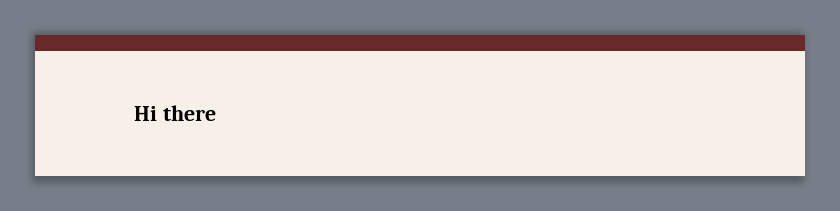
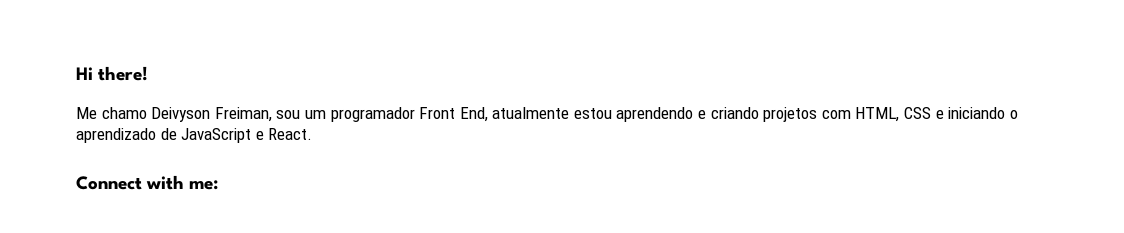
- Hi there
+ Hi there!
+ Me chamo Deivyson Freiman, sou um programador Front End, atualmente estou aprendendo e criando projetos com HTML, CSS e iniciando o aprendizado de JavaScript e React.
+ Connect with me:

